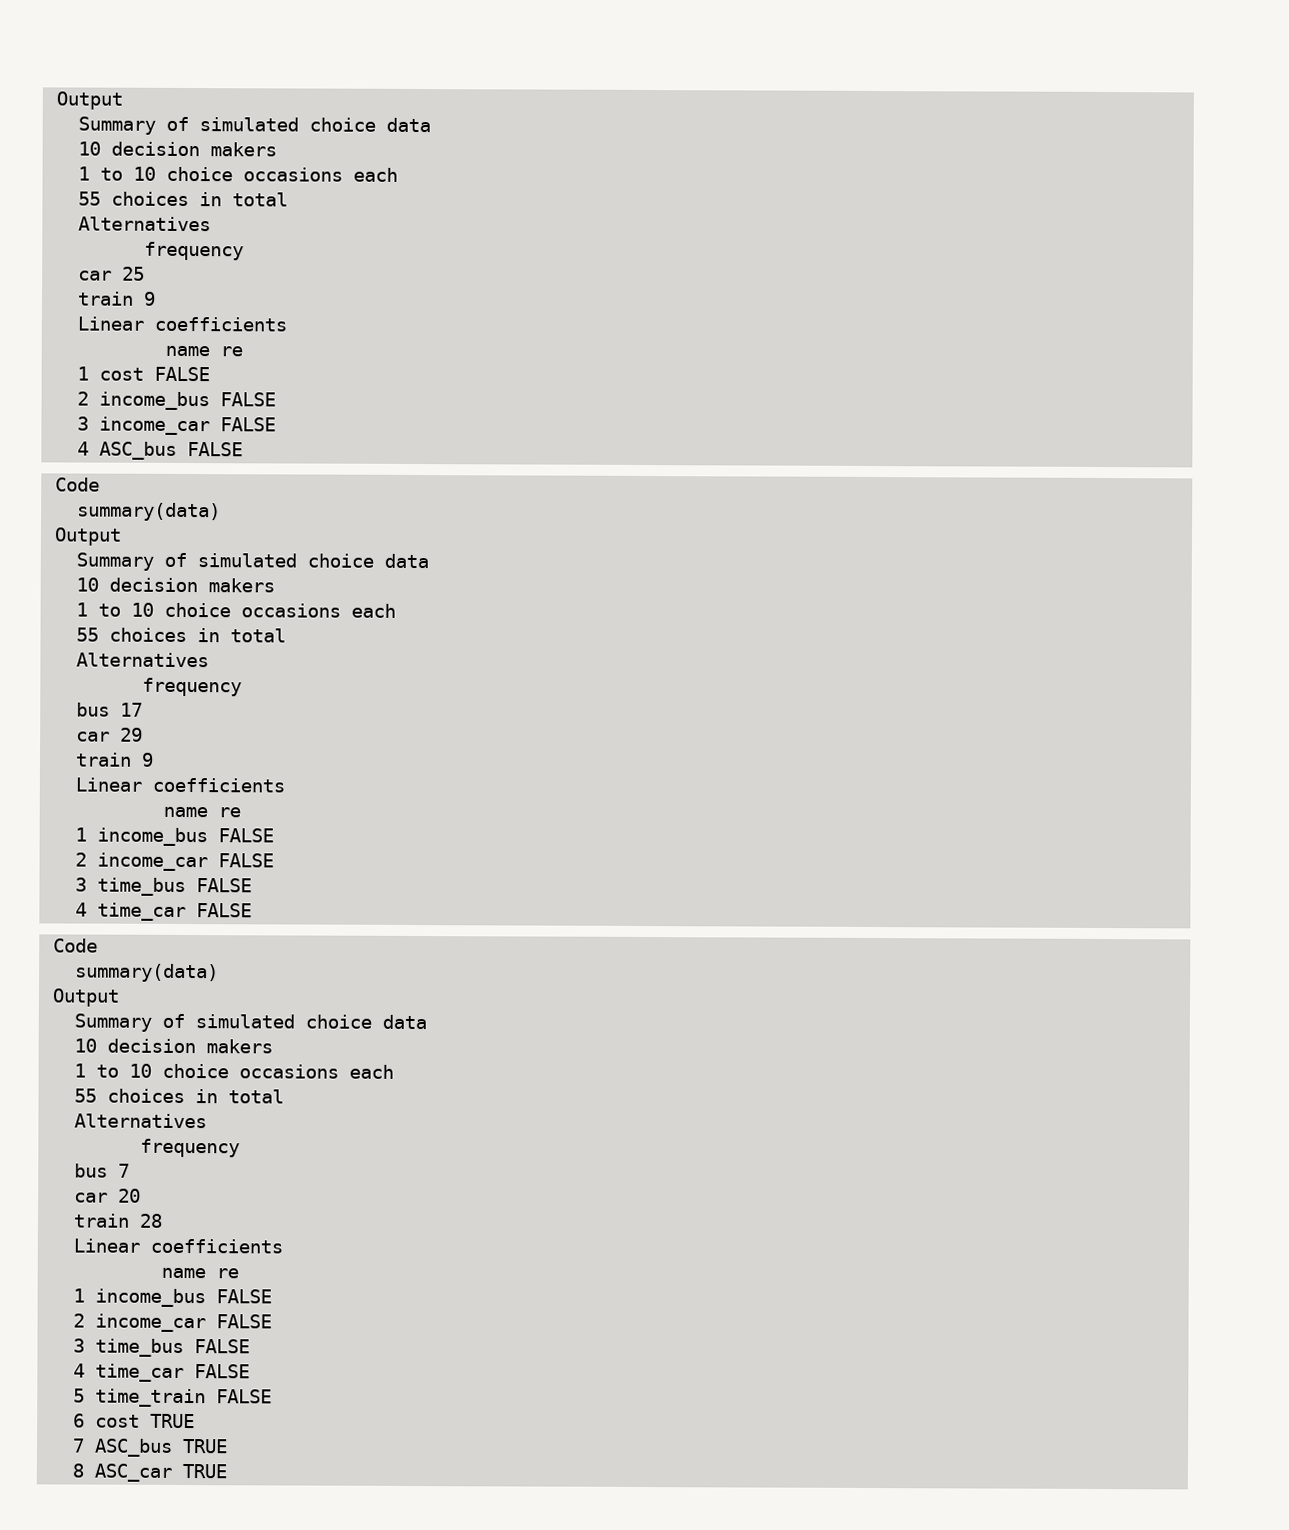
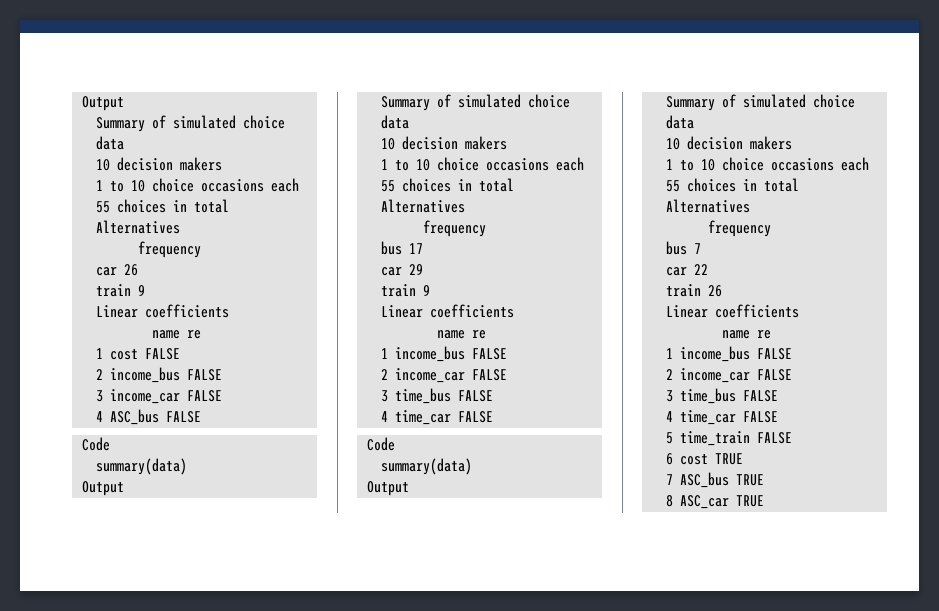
- car 25
+ car 26
- car 20
- train 28
+ car 22
+ train 26

